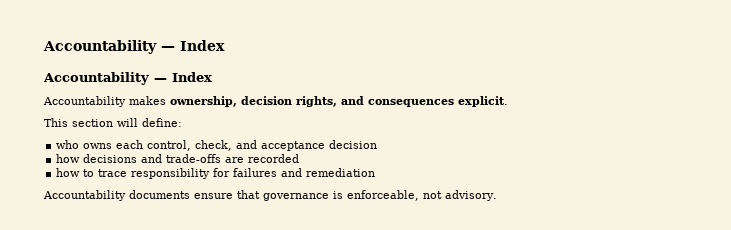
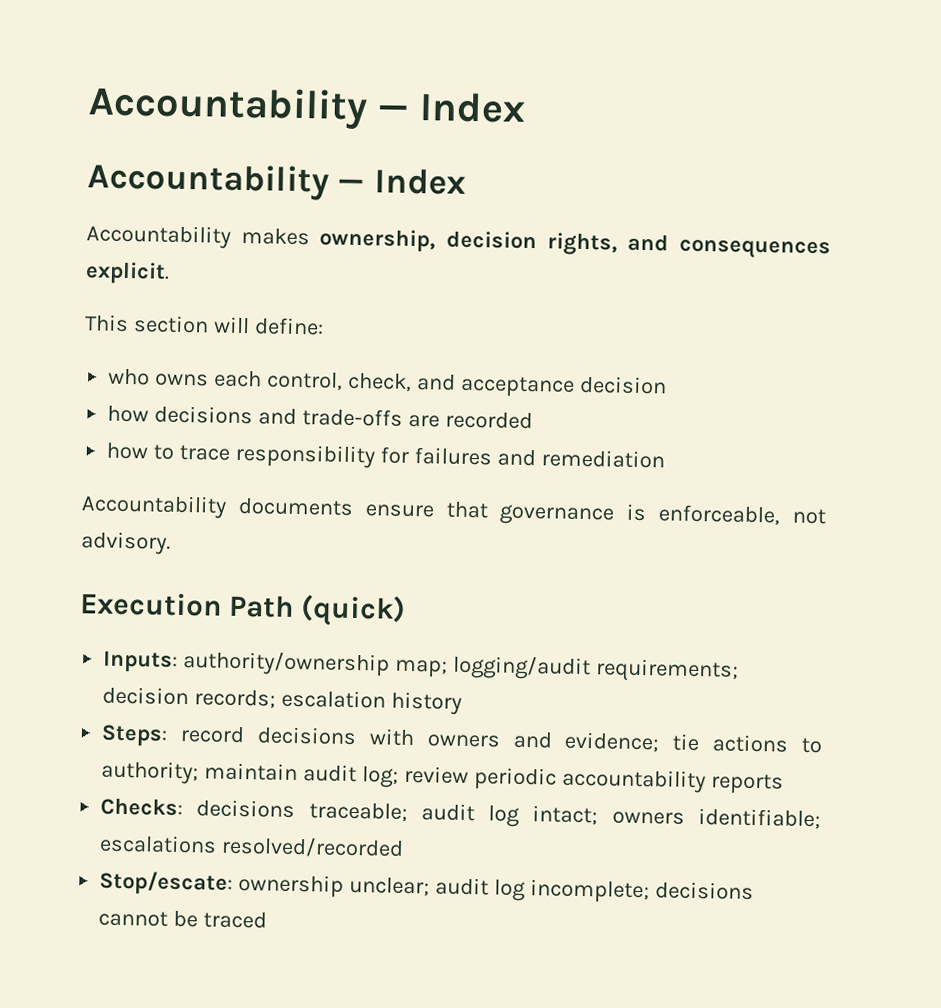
+ Execution Path (quick)
+ Inputs: authority/ownership map; logging/audit requirements; decision records; escalation history
+ Steps: record decisions with owners and evidence; tie actions to authority; maintain audit log; review periodic accountability reports
+ Checks: decisions traceable; audit log intact; owners identifiable; escalations resolved/recorded
+ Stop/escate: ownership unclear; audit log incomplete; decisions cannot be traced

